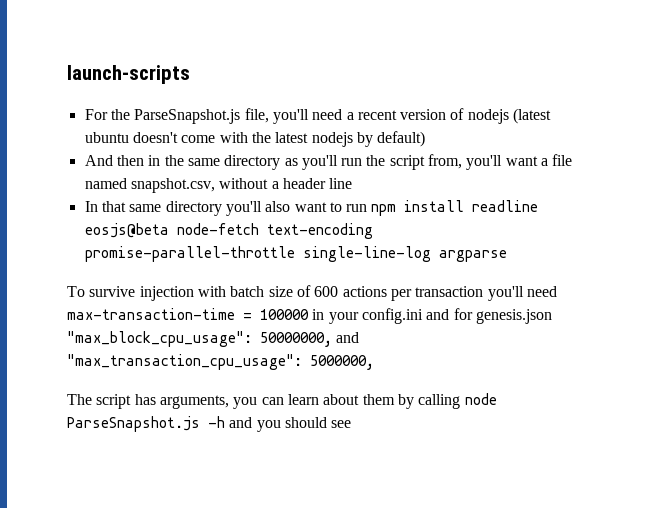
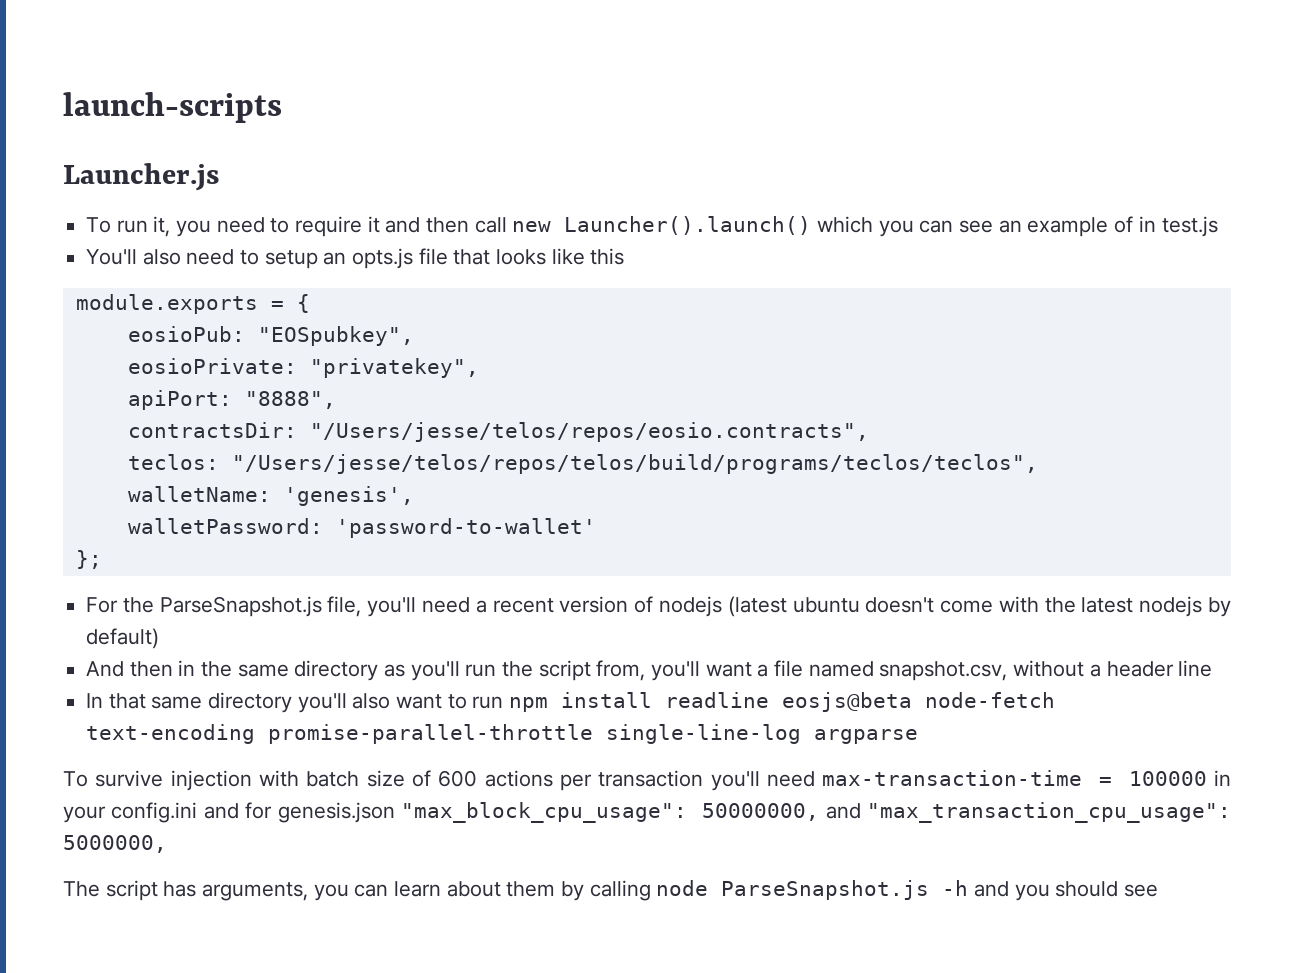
+ Launcher.js
+ To run it, you need to require it and then call new Launcher().launch() which you can see an example of in test.js
+ You'll also need to setup an opts.js file that looks like this
+ module.exports = {
+ eosioPub: "EOSpubkey",
+ eosioPrivate: "privatekey",
+ apiPort: "8888",
+ contractsDir: "/Users/jesse/telos/repos/eosio.contracts",
+ teclos: "/Users/jesse/telos/repos/telos/build/programs/teclos/teclos",
+ walletName: 'genesis',
+ walletPassword: 'password-to-wallet'
+ };

